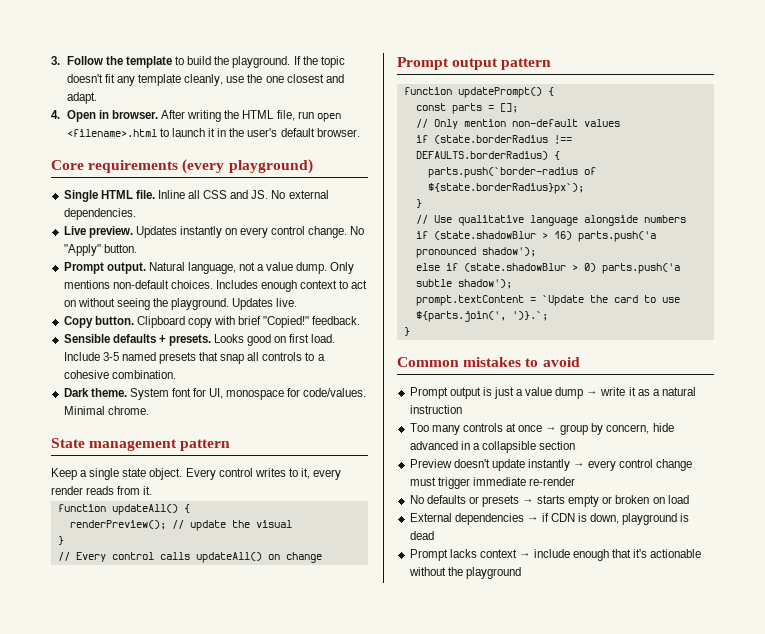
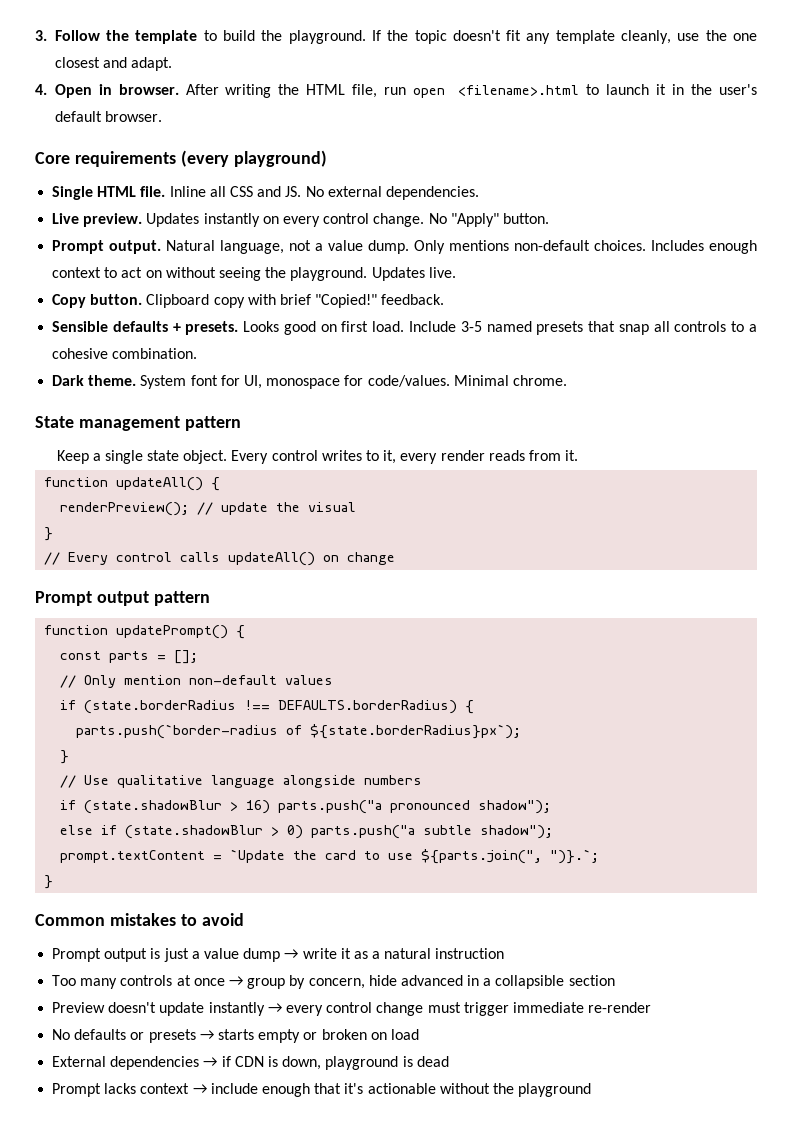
- if (state.shadowBlur > 16) parts.push('a pronounced shadow');
+ if (state.shadowBlur > 16) parts.push("a pronounced shadow");
- else if (state.shadowBlur > 0) parts.push('a subtle shadow');
+ else if (state.shadowBlur > 0) parts.push("a subtle shadow");
- prompt.textContent = `Update the card to use ${parts.join(', ')}.`;
+ prompt.textContent = `Update the card to use ${parts.join(", ")}.`;

